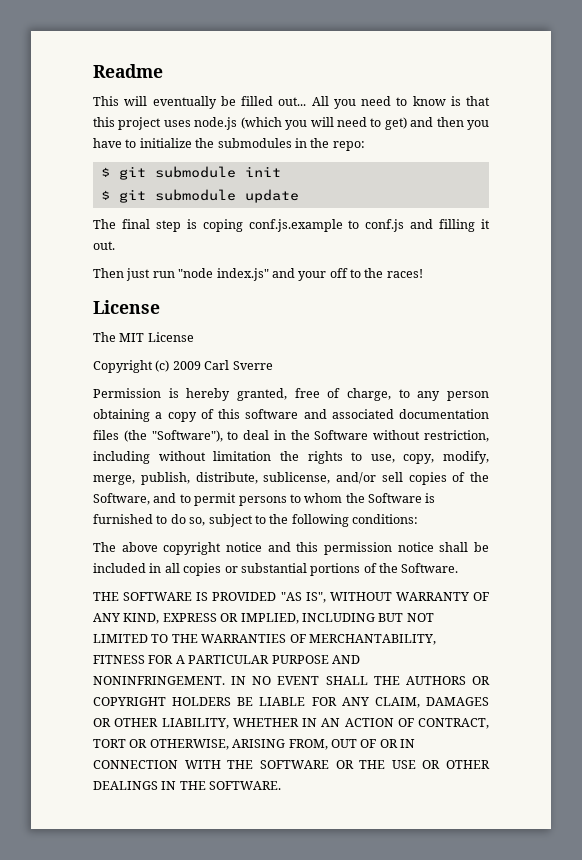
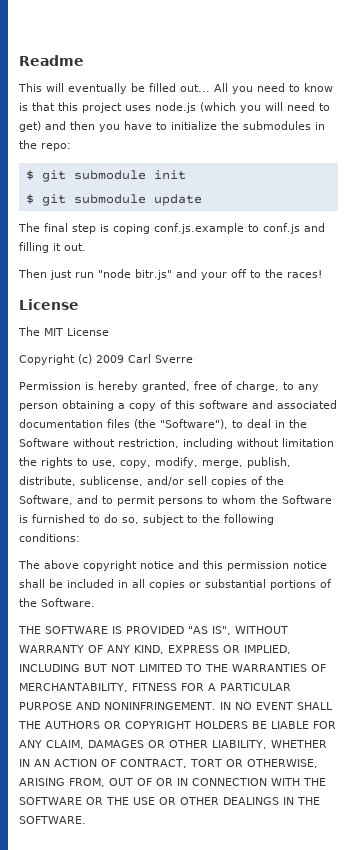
- Then just run "node index.js" and your off to the races!
+ Then just run "node bitr.js" and your off to the races!

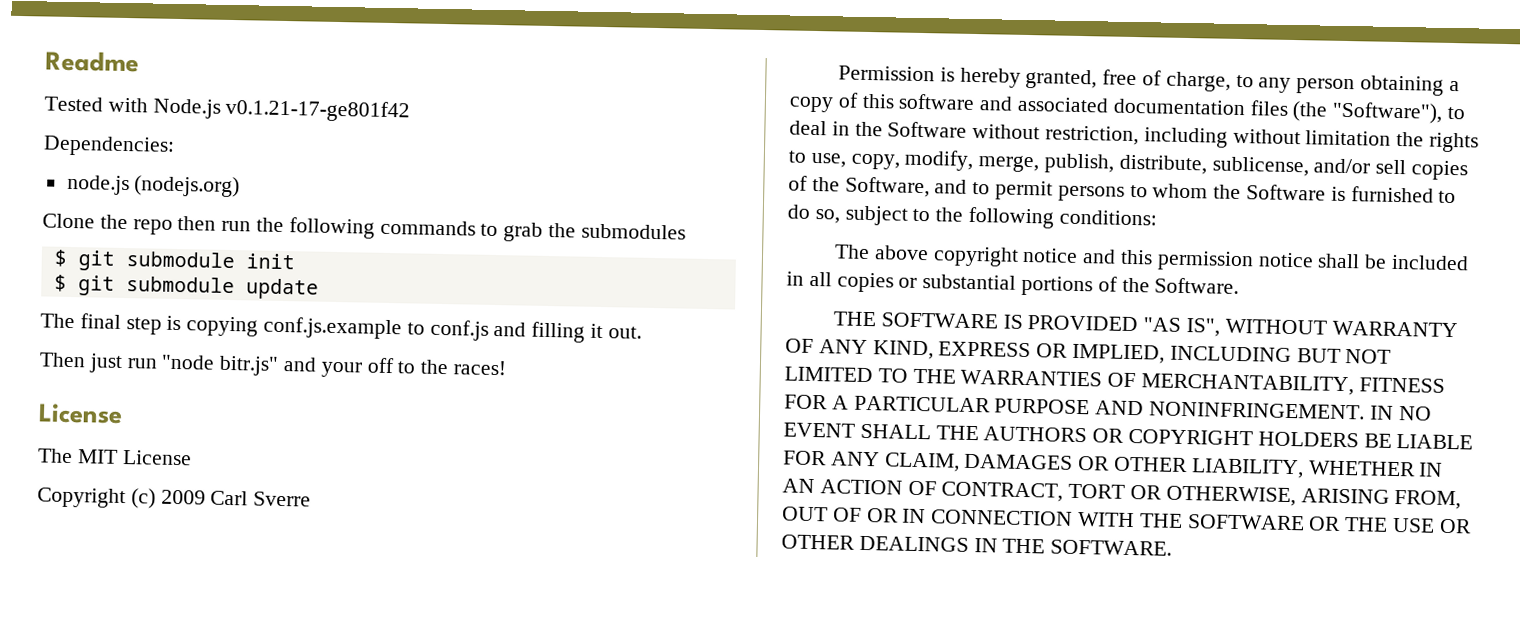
- This will eventually be filled out... All you need to know is that this project uses node.js (which you will need to get) and then you have to initialize the submodules in the repo:
+ Tested with Node.js v0.1.21-17-ge801f42
+ Dependencies:
+ node.js (nodejs.org)
+ Clone the repo then run the following commands to grab the submodules
- The final step is coping conf.js.example to conf.js and filling it out.
+ The final step is copying conf.js.example to conf.js and filling it out.

